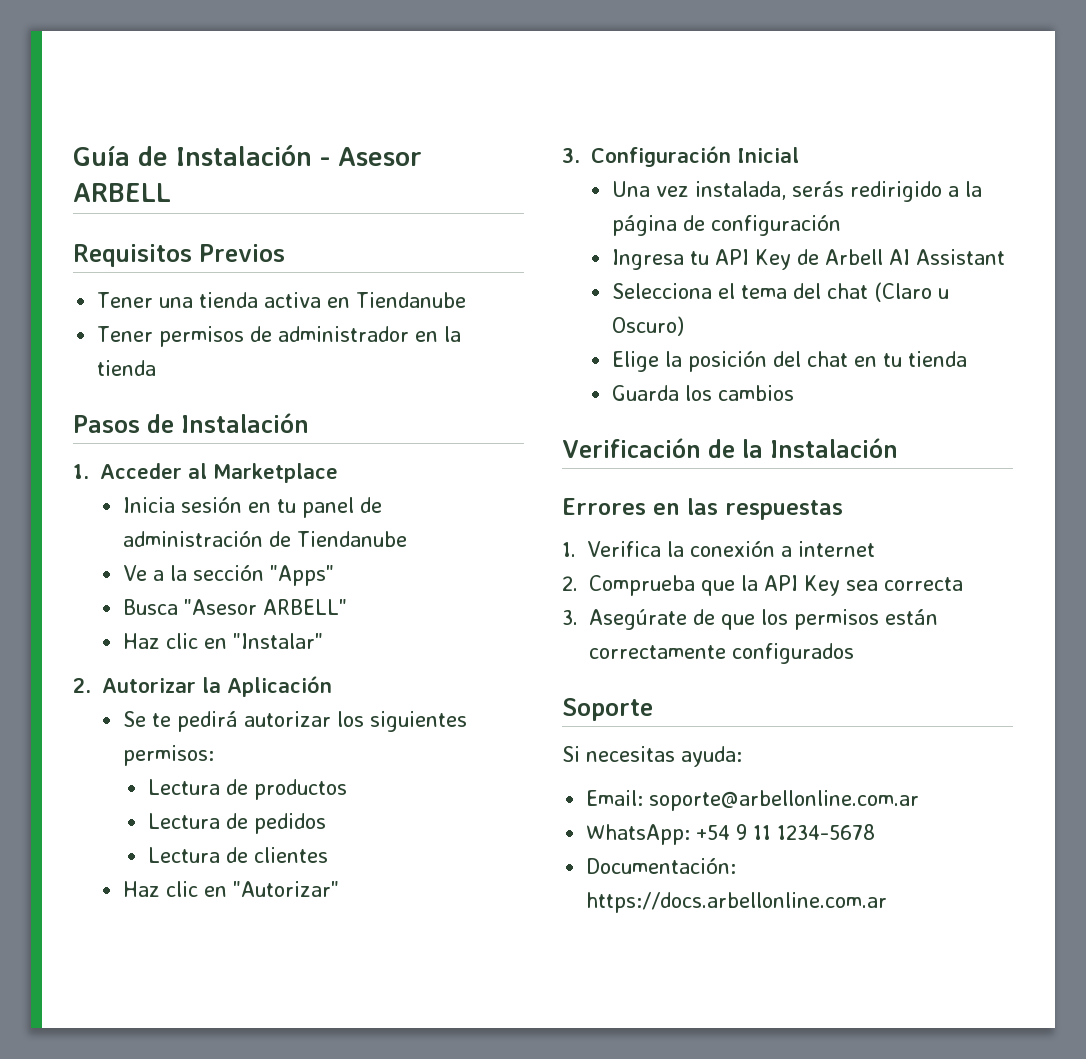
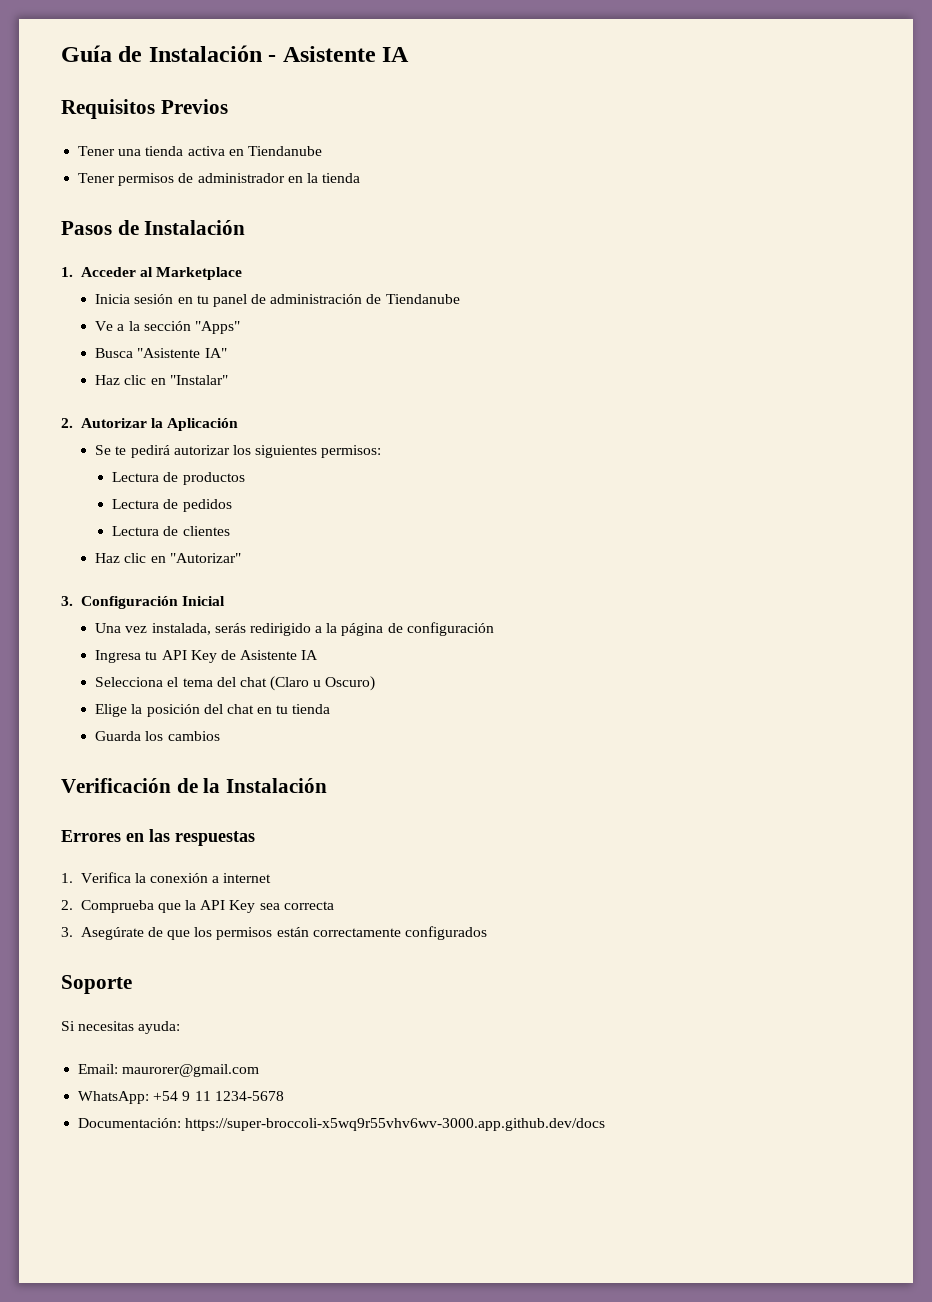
- Guía de Instalación - Asesor ARBELL
+ Guía de Instalación - Asistente IA
- Busca "Asesor ARBELL"
+ Busca "Asistente IA"
- Ingresa tu API Key de Arbell AI Assistant
+ Ingresa tu API Key de Asistente IA
- Email: soporte@arbellonline.com.ar
+ Email: maurorer@gmail.com
- Documentación: https://docs.arbellonline.com.ar
+ Documentación: https://super-broccoli-x5wq9r55vhv6wv-3000.app.github.dev/docs

